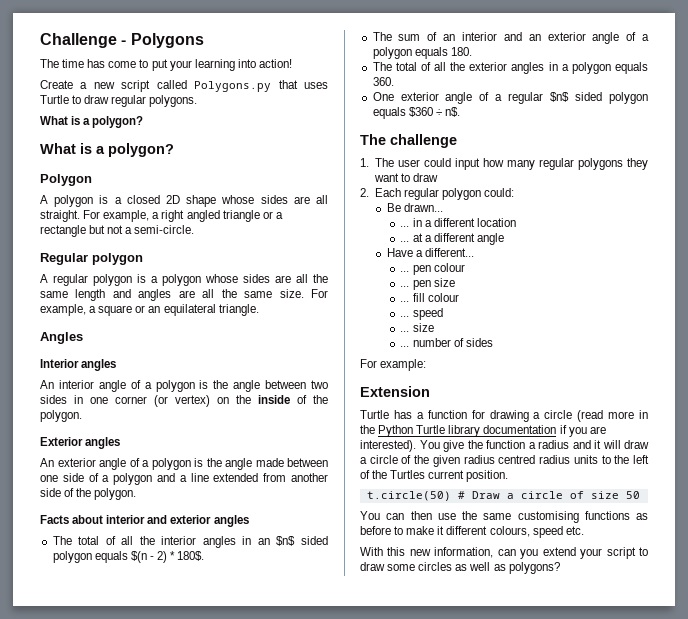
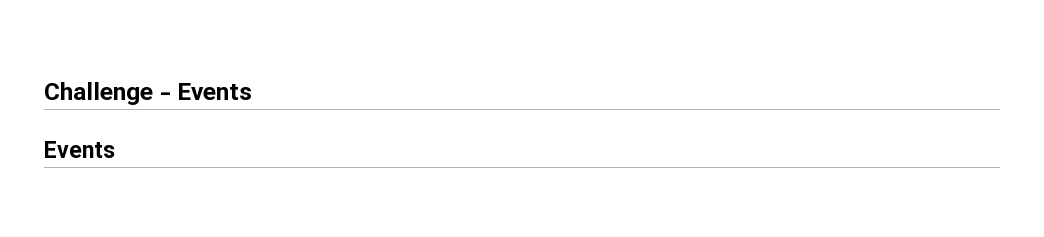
- Challenge - Polygons
- The time has come to put your learning into action!
- Create a new script called Polygons.py that uses Turtle to draw regular polygons.
- What is a polygon?
- What is a polygon?
- Polygon
- A polygon is a closed 2D shape whose sides are all straight. For example, a right angled triangle or a rectangle but not a semi-circle.
- Regular polygon
- A regular polygon is a polygon whose sides are all the same length and angles are all the same size. For example, a square or an equilateral triangle.
- Angles
- Interior angles
- An interior angle of a polygon is the angle between two sides in one corner (or vertex) on the inside of the polygon.
- Exterior angles
- An exterior angle of a polygon is the angle made between one side of a polygon and a line extended from another side of the polygon.
- Facts about interior and exterior angles
- The total of all the interior angles in an $n$ sided polygon equals $(n - 2) * 180$.
- The sum of an interior and an exterior angle of a polygon equals 180.
- The total of all the exterior angles in a polygon equals 360.
- One exterior angle of a regular $n$ sided polygon equals $360 ÷ n$.
- The challenge
- 1. The user could input how many regular polygons they want to draw
- 2. Each regular polygon could:
- Be drawn...
- ... in a different location
- ... at a different angle
- Have a different...
- ... pen colour
- ... pen size
- ... fill colour
- ... speed
- ... size
- ... number of sides
- For example:
- Extension
- Turtle has a function for drawing a circle (read more in the Python Turtle library documentation if you are interested). You give the function a radius and it will draw a circle of the given radius centred radius units to the left of the Turtles current position.
- t.circle(50) # Draw a circle of size 50
- You can then use the same customising functions as before to make it different colours, speed etc.
- With this new information, can you extend your script to draw some circles as well as polygons?
+ Challenge - Events
+ Events

